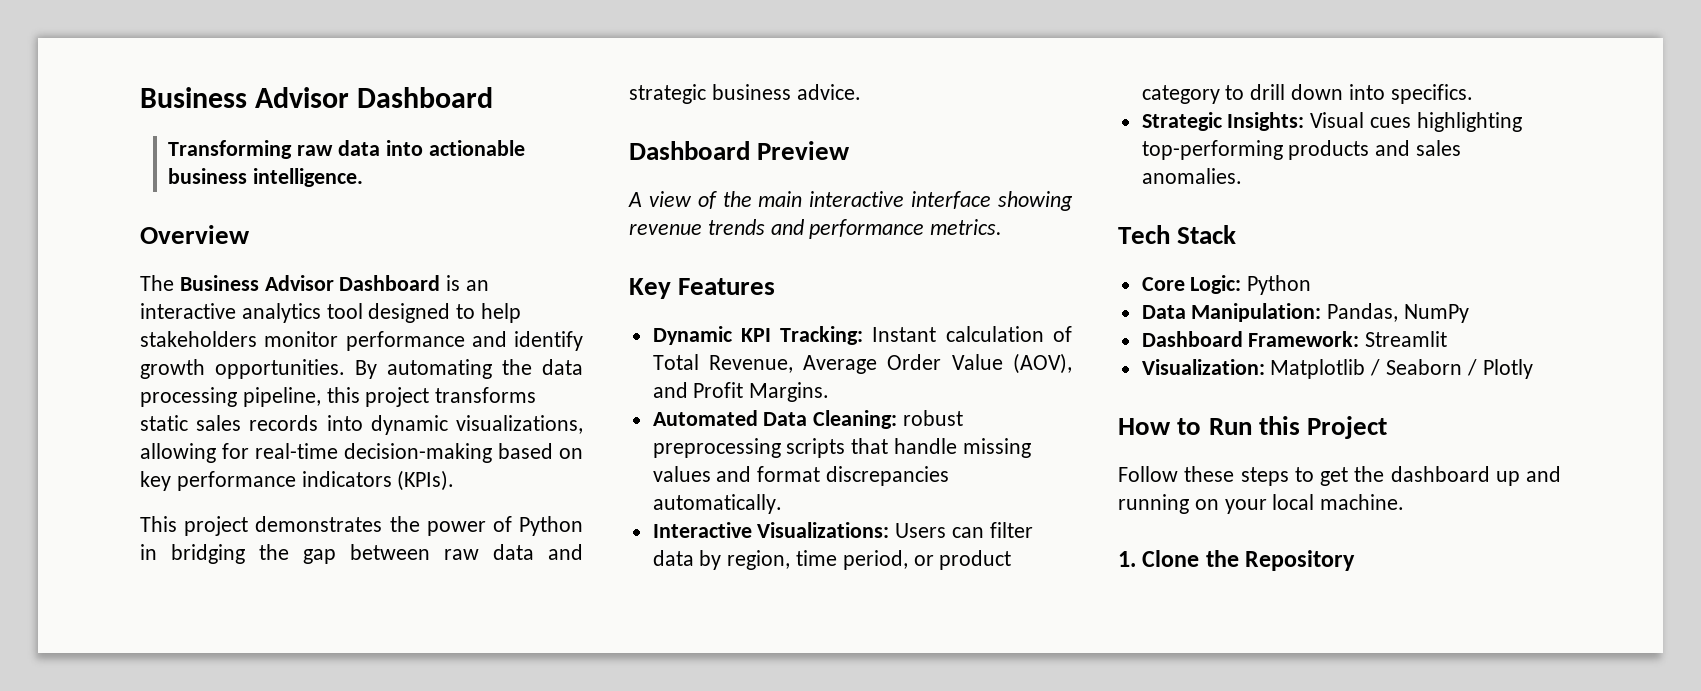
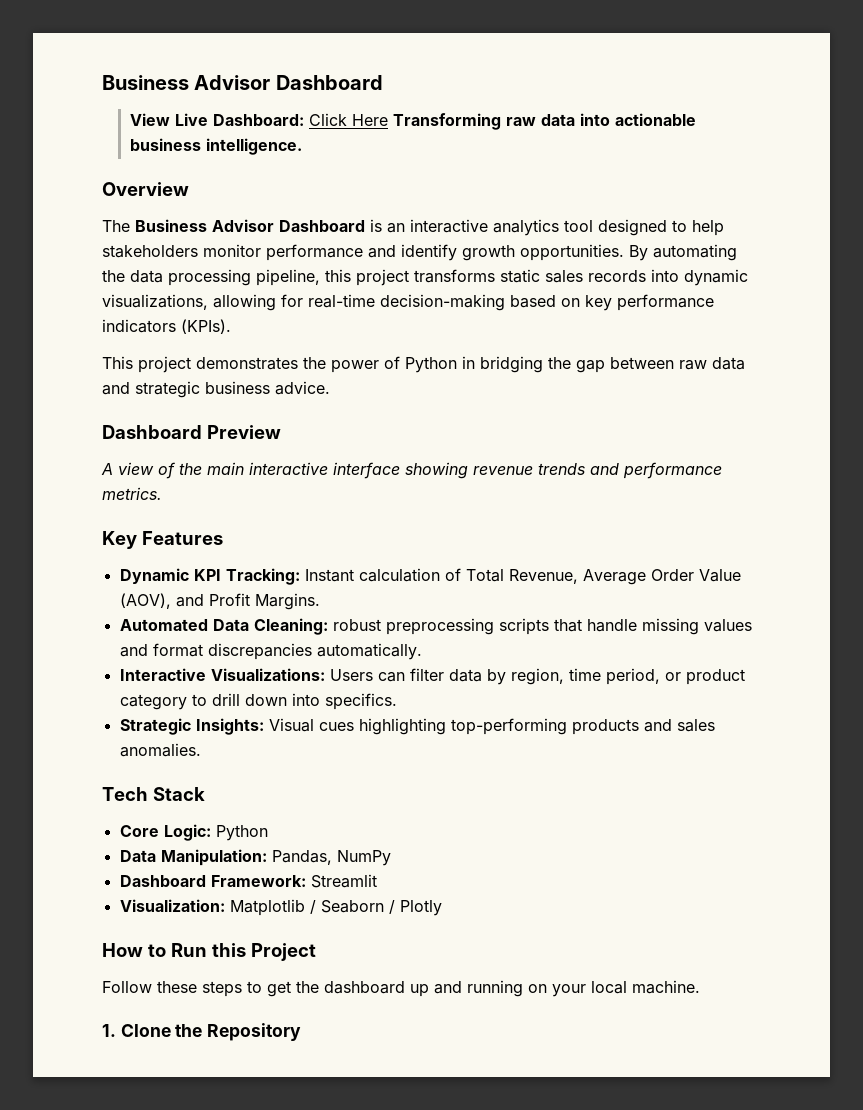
- Transforming raw data into actionable business intelligence.
+ View Live Dashboard: Click Here Transforming raw data into actionable business intelligence.

